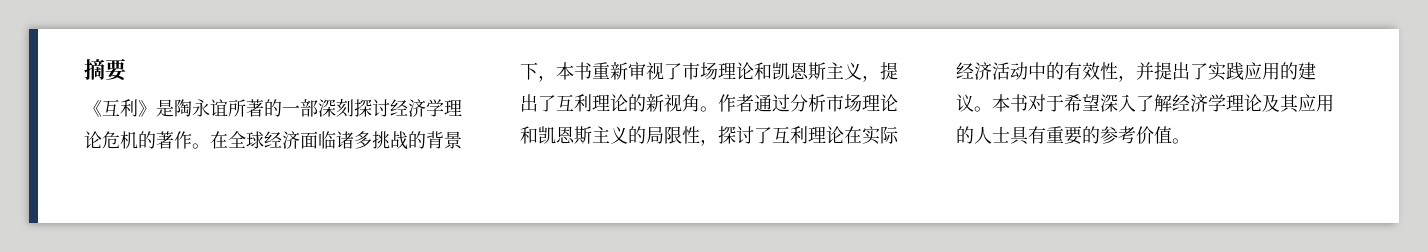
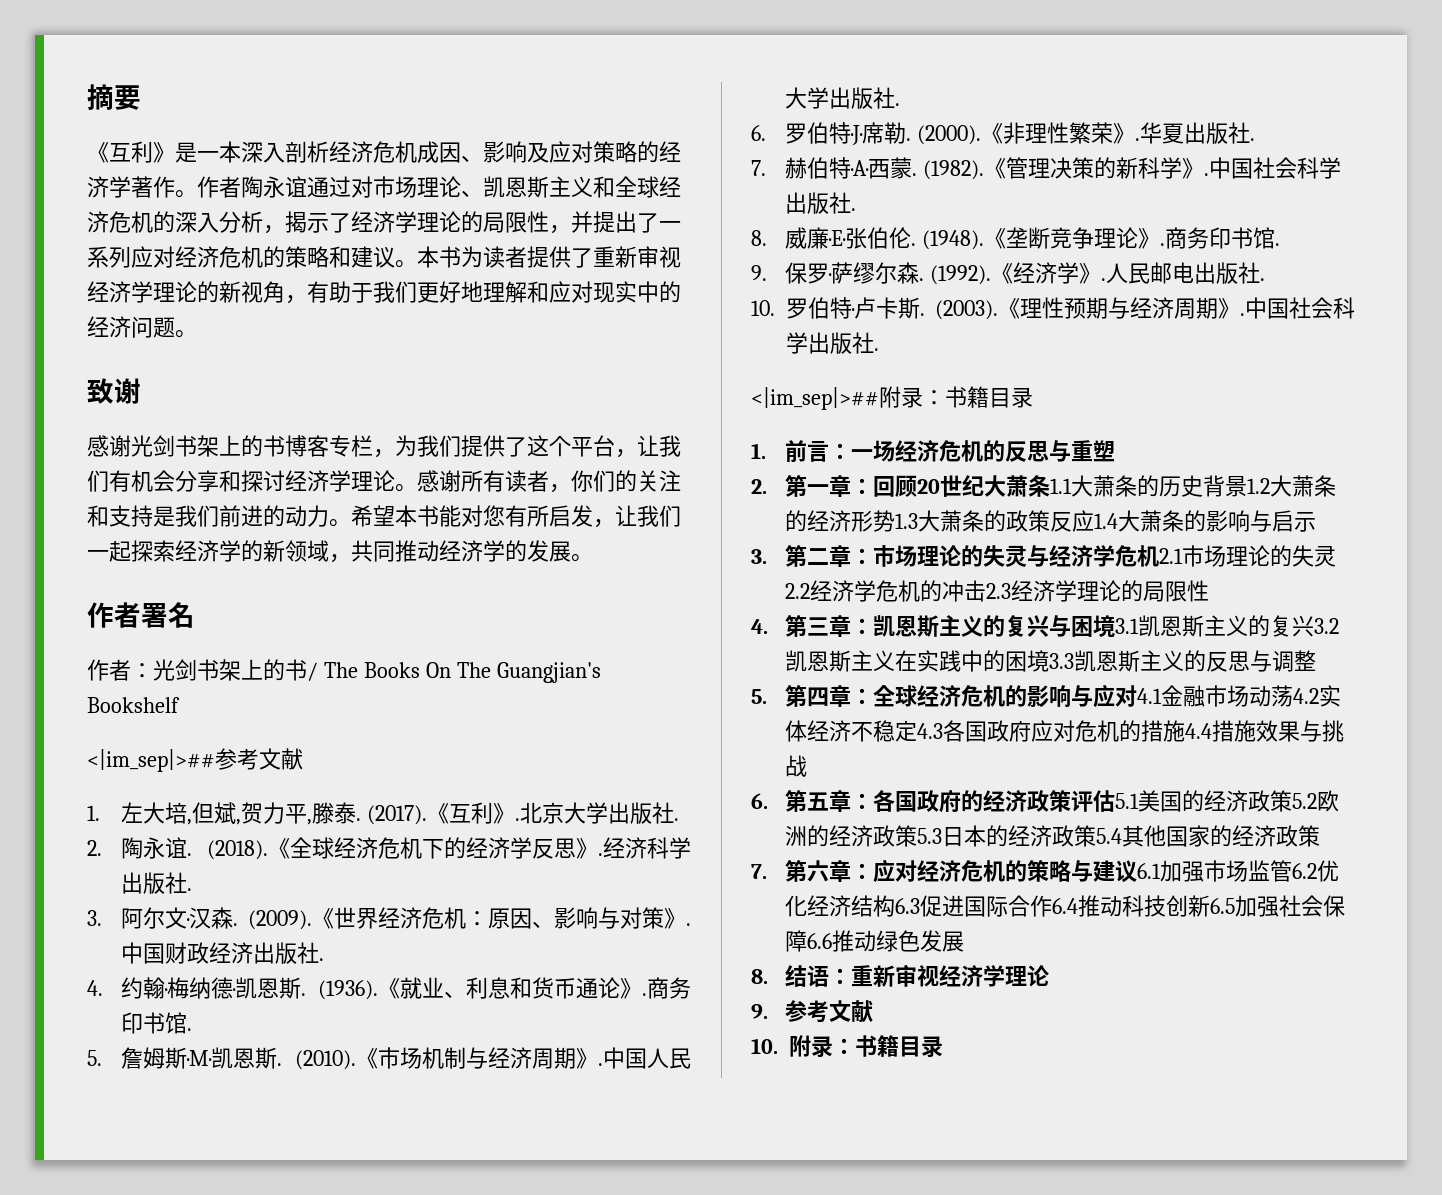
- 《互利》是陶永谊所著的一部深刻探讨经济学理论危机的著作。在全球经济面临诸多挑战的背景下，本书重新审视了市场理论和凯恩斯主义，提出了互利理论的新视角。作者通过分析市场理论和凯恩斯主义的局限性，探讨了互利理论在实际经济活动中的有效性，并提出了实践应用的建议。本书对于希望深入了解经济学理论及其应用的人士具有重要的参考价值。
+ 《互利》是一本深入剖析经济危机成因、影响及应对策略的经济学著作。作者陶永谊通过对市场理论、凯恩斯主义和全球经济危机的深入分析，揭示了经济学理论的局限性，并提出了一系列应对经济危机的策略和建议。本书为读者提供了重新审视经济学理论的新视角，有助于我们更好地理解和应对现实中的经济问题。
+ 致谢
+ 感谢光剑书架上的书博客专栏，为我们提供了这个平台，让我们有机会分享和探讨经济学理论。感谢所有读者，你们的关注和支持是我们前进的动力。希望本书能对您有所启发，让我们一起探索经济学的新领域，共同推动经济学的发展。
+ 作者署名
+ 作者：光剑书架上的书/ The Books On The Guangjian's Bookshelf
+ <|im_sep|>##参考文献
+ 1.左大培,但斌,贺力平,滕泰. (2017).《互利》.北京大学出版社.
+ 2.陶永谊. (2018).《全球经济危机下的经济学反思》.经济科学出版社.
+ 3.阿尔文·汉森. (2009).《世界经济危机：原因、影响与对策》.中国财政经济出版社.
+ 4.约翰·梅纳德·凯恩斯. (1936).《就业、利息和货币通论》.商务印书馆.
+ 5.詹姆斯·M·凯恩斯. (2010).《市场机制与经济周期》.中国人民大学出版社.
+ 6.罗伯特·J·席勒. (2000).《非理性繁荣》.华夏出版社.
+ 7.赫伯特·A·西蒙. (1982).《管理决策的新科学》.中国社会科学出版社.
+ 8.威廉·E·张伯伦. (1948).《垄断竞争理论》.商务印书馆.
+ 9.保罗·萨缪尔森. (1992).《经济学》.人民邮电出版社.
+ 10.罗伯特·卢卡斯. (2003).《理性预期与经济周期》.中国社会科学出版社.
+ <|im_sep|>##附录：书籍目录
+ 1.前言：一场经济危机的反思与重塑
+ 2.第一章：回顾20世纪大萧条1.1大萧条的历史背景1.2大萧条的经济形势1.3大萧条的政策反应1.4大萧条的影响与启示
+ 3.第二章：市场理论的失灵与经济学危机2.1市场理论的失灵2.2经济学危机的冲击2.3经济学理论的局限性
+ 4.第三章：凯恩斯主义的复兴与困境3.1凯恩斯主义的复兴3.2凯恩斯主义在实践中的困境3.3凯恩斯主义的反思与调整
+ 5.第四章：全球经济危机的影响与应对4.1金融市场动荡4.2实体经济不稳定4.3各国政府应对危机的措施4.4措施效果与挑战
+ 6.第五章：各国政府的经济政策评估5.1美国的经济政策5.2欧洲的经济政策5.3日本的经济政策5.4其他国家的经济政策
+ 7.第六章：应对经济危机的策略与建议6.1加强市场监管6.2优化经济结构6.3促进国际合作6.4推动科技创新6.5加强社会保障6.6推动绿色发展
+ 8.结语：重新审视经济学理论
+ 9.参考文献
+ 10.附录：书籍目录

